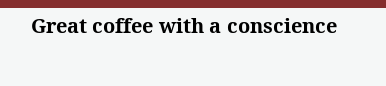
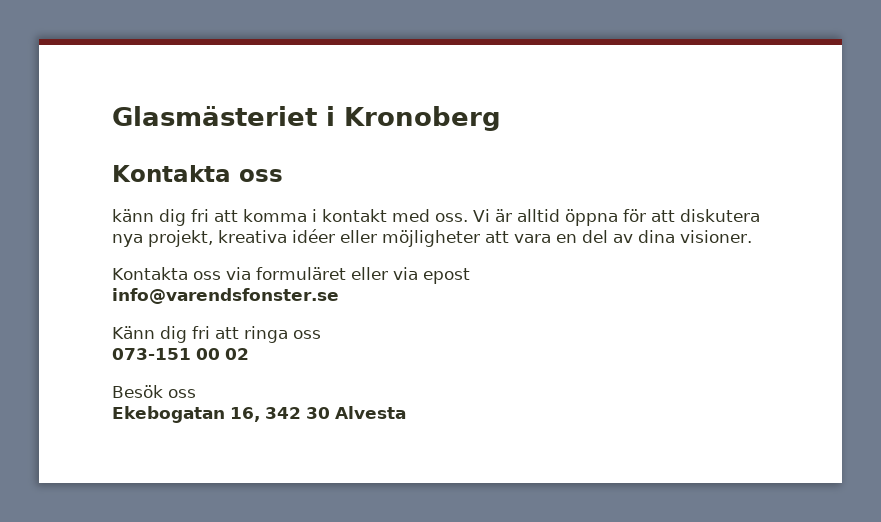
- Great coffee with a conscience
+ Glasmästeriet i Kronoberg
+ Kontakta oss
+ känn dig fri att komma i kontakt med oss. Vi är alltid öppna för att diskutera nya projekt, kreativa idéer eller möjligheter att vara en del av dina visioner.
+ Kontakta oss via formuläret eller via epost
+ info@varendsfonster.se
+ Känn dig fri att ringa oss
+ 073-151 00 02
+ Besök oss
+ Ekebogatan 16, 342 30 Alvesta

